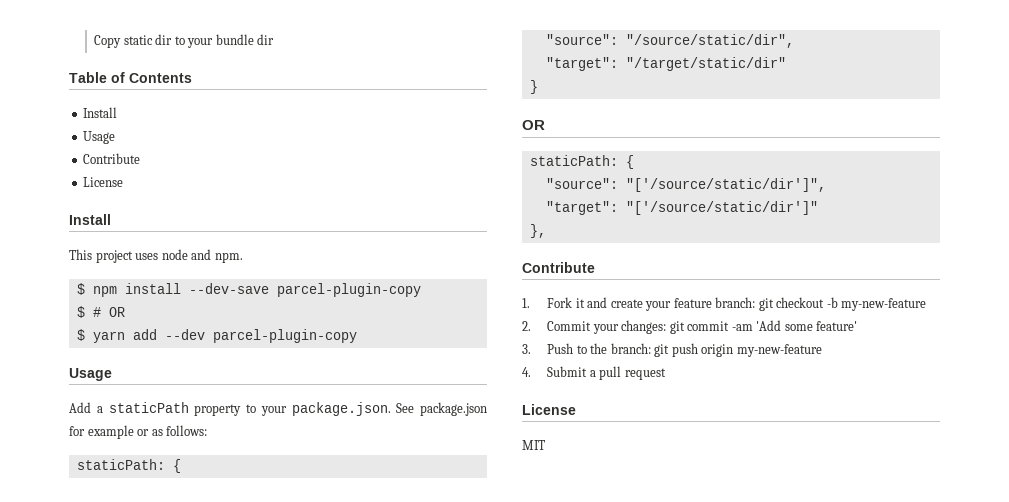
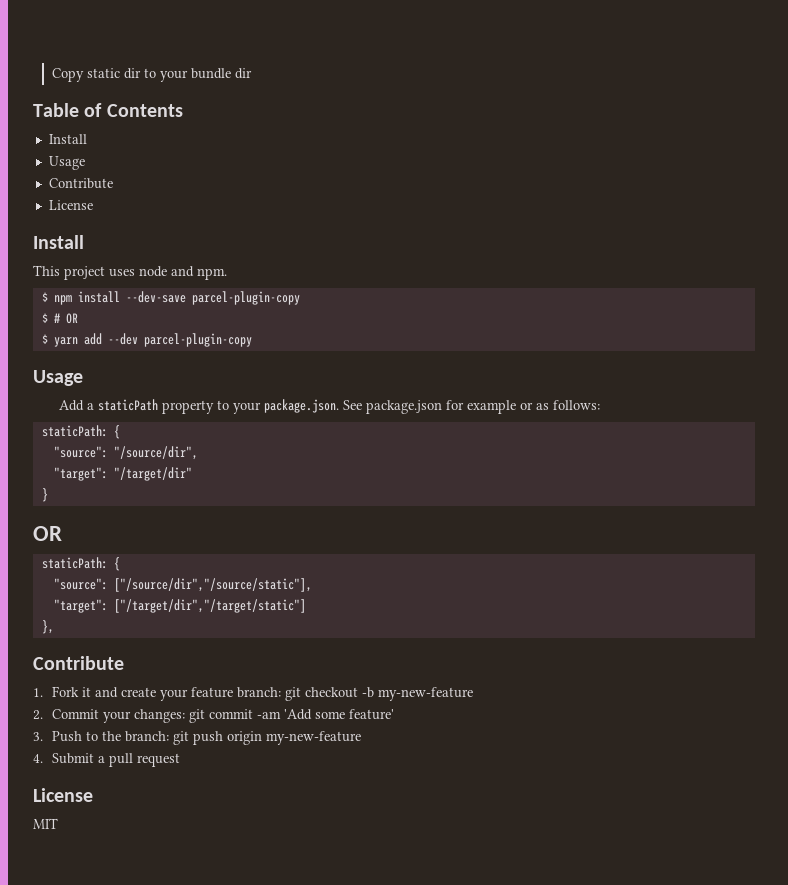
- "source": "/source/static/dir",
- "target": "/target/static/dir"
+ "source": "/source/dir",
+ "target": "/target/dir"
- "source": "['/source/static/dir']",
- "target": "['/source/static/dir']"
+ "source": ["/source/dir","/source/static"],
+ "target": ["/target/dir","/target/static"]

